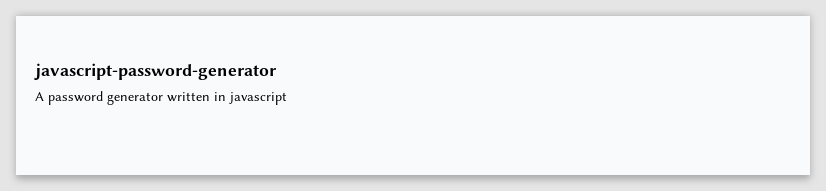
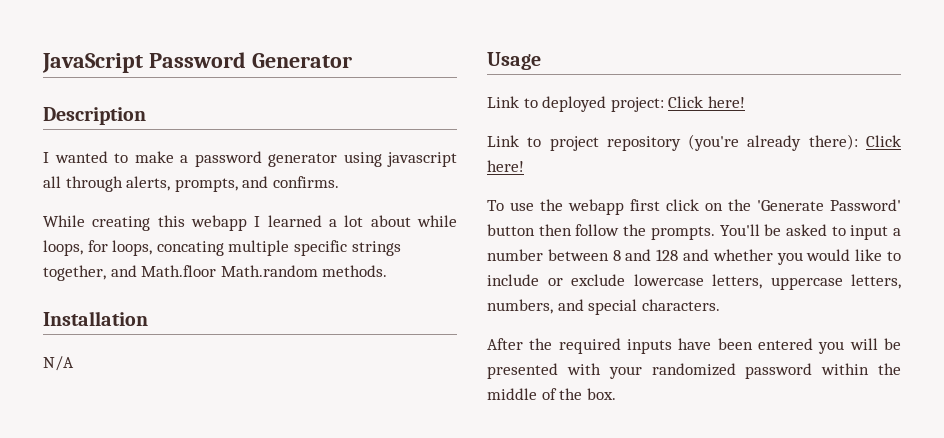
- javascript-password-generator
- A password generator written in javascript
+ JavaScript Password Generator
+ Description
+ I wanted to make a password generator using javascript all through alerts, prompts, and confirms.
+ While creating this webapp I learned a lot about while loops, for loops, concating multiple specific strings together, and Math.floor Math.random methods.
+ Installation
+ N/A
+ Usage
+ Link to deployed project: Click here!
+ Link to project repository (you're already there): Click here!
+ To use the webapp first click on the 'Generate Password' button then follow the prompts. You'll be asked to input a number between 8 and 128 and whether you would like to include or exclude lowercase letters, uppercase letters, numbers, and special characters.
+ After the required inputs have been entered you will be presented with your randomized password within the middle of the box.

